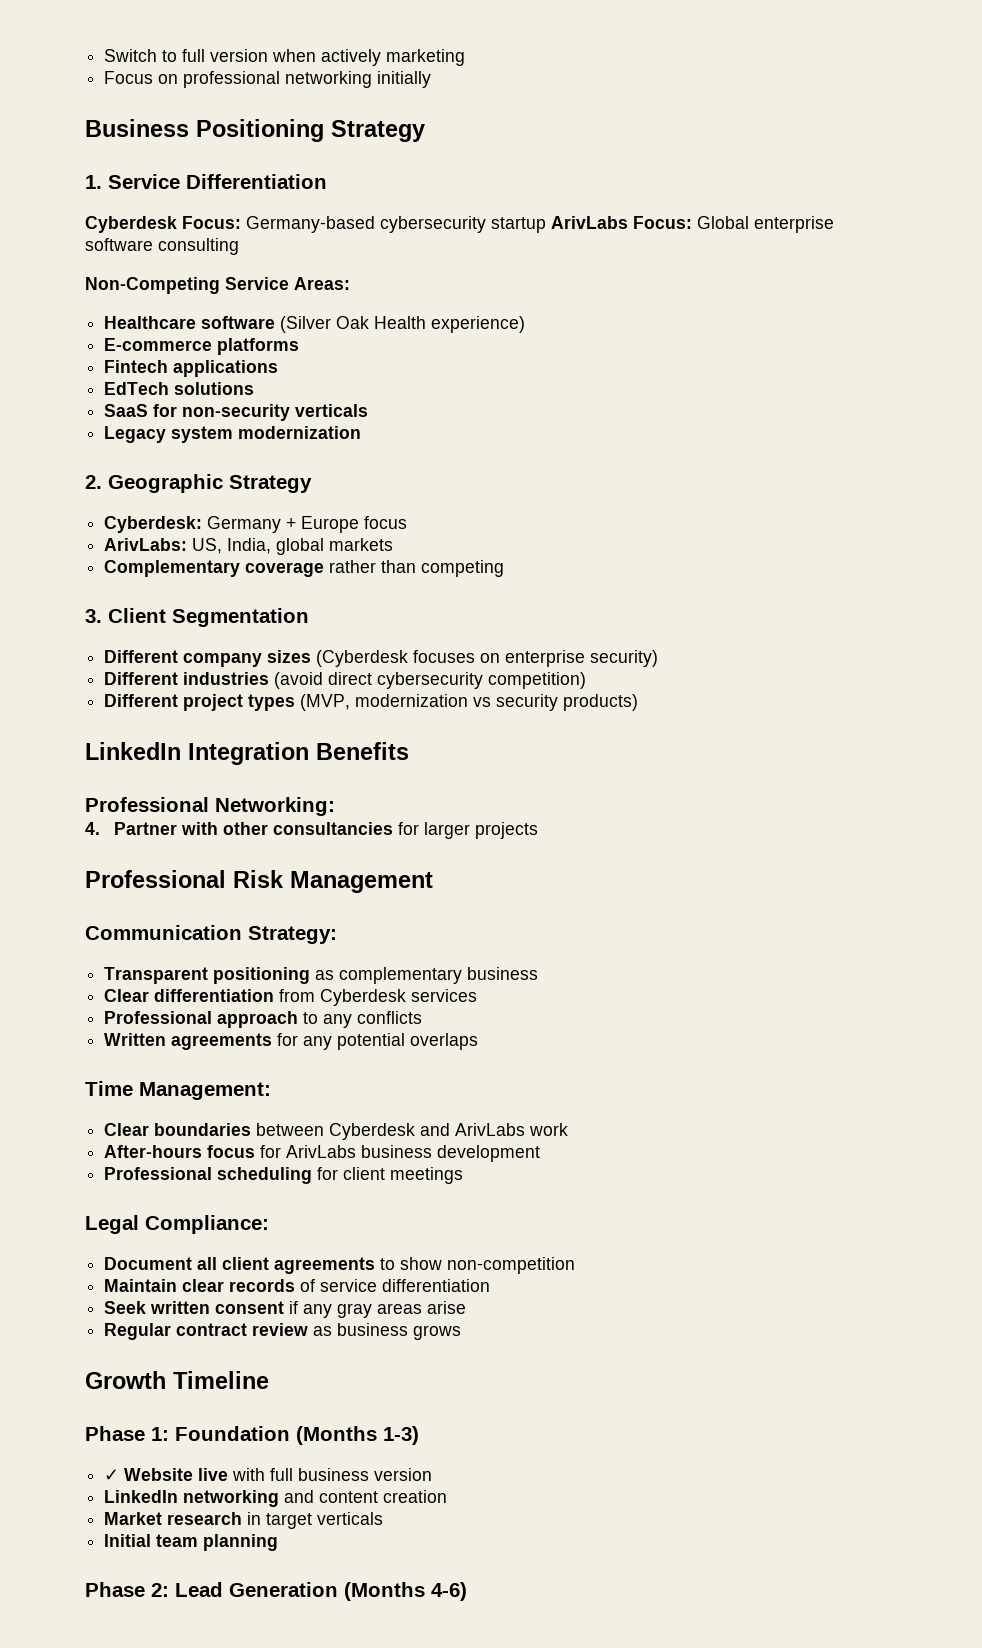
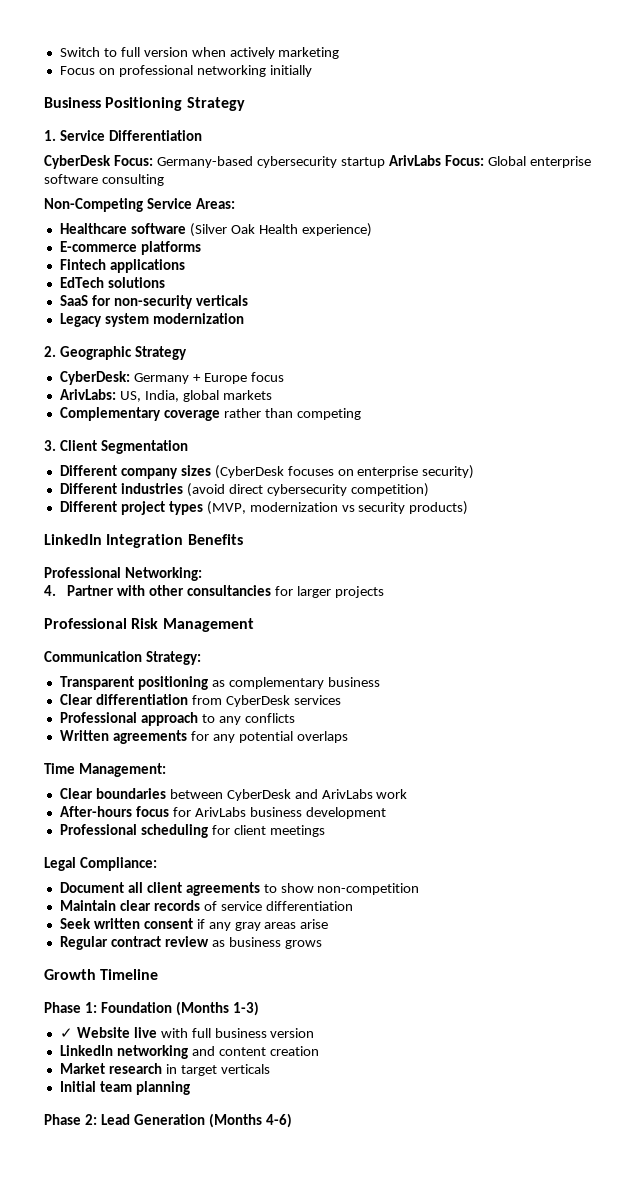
- Cyberdesk Focus: Germany-based cybersecurity startup ArivLabs Focus: Global enterprise software consulting
+ CyberDesk Focus: Germany-based cybersecurity startup ArivLabs Focus: Global enterprise software consulting
- Cyberdesk: Germany + Europe focus
+ CyberDesk: Germany + Europe focus
- Different company sizes (Cyberdesk focuses on enterprise security)
+ Different company sizes (CyberDesk focuses on enterprise security)
- Clear differentiation from Cyberdesk services
+ Clear differentiation from CyberDesk services
- Clear boundaries between Cyberdesk and ArivLabs work
+ Clear boundaries between CyberDesk and ArivLabs work

